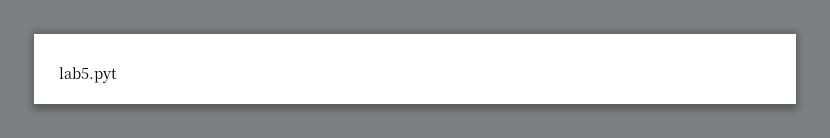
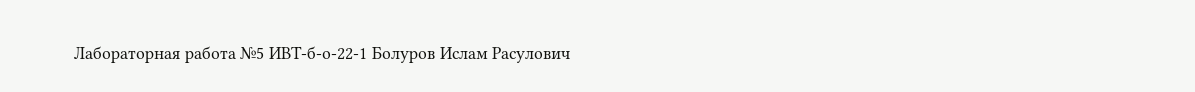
- lab5.pyt
+ Лабораторная работа №5 ИВТ-б-о-22-1 Болуров Ислам Расулович

